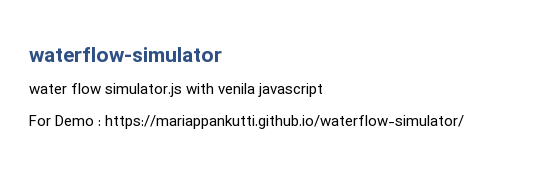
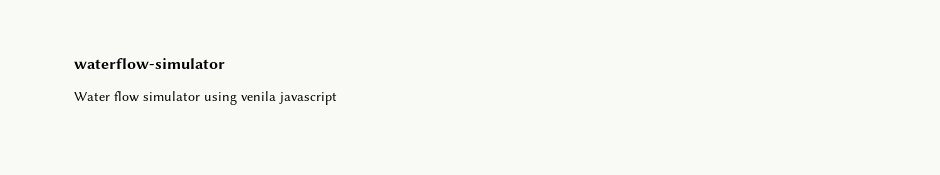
- water flow simulator.js with venila javascript
- For Demo : https://mariappankutti.github.io/waterflow-simulator/
+ Water flow simulator using venila javascript

